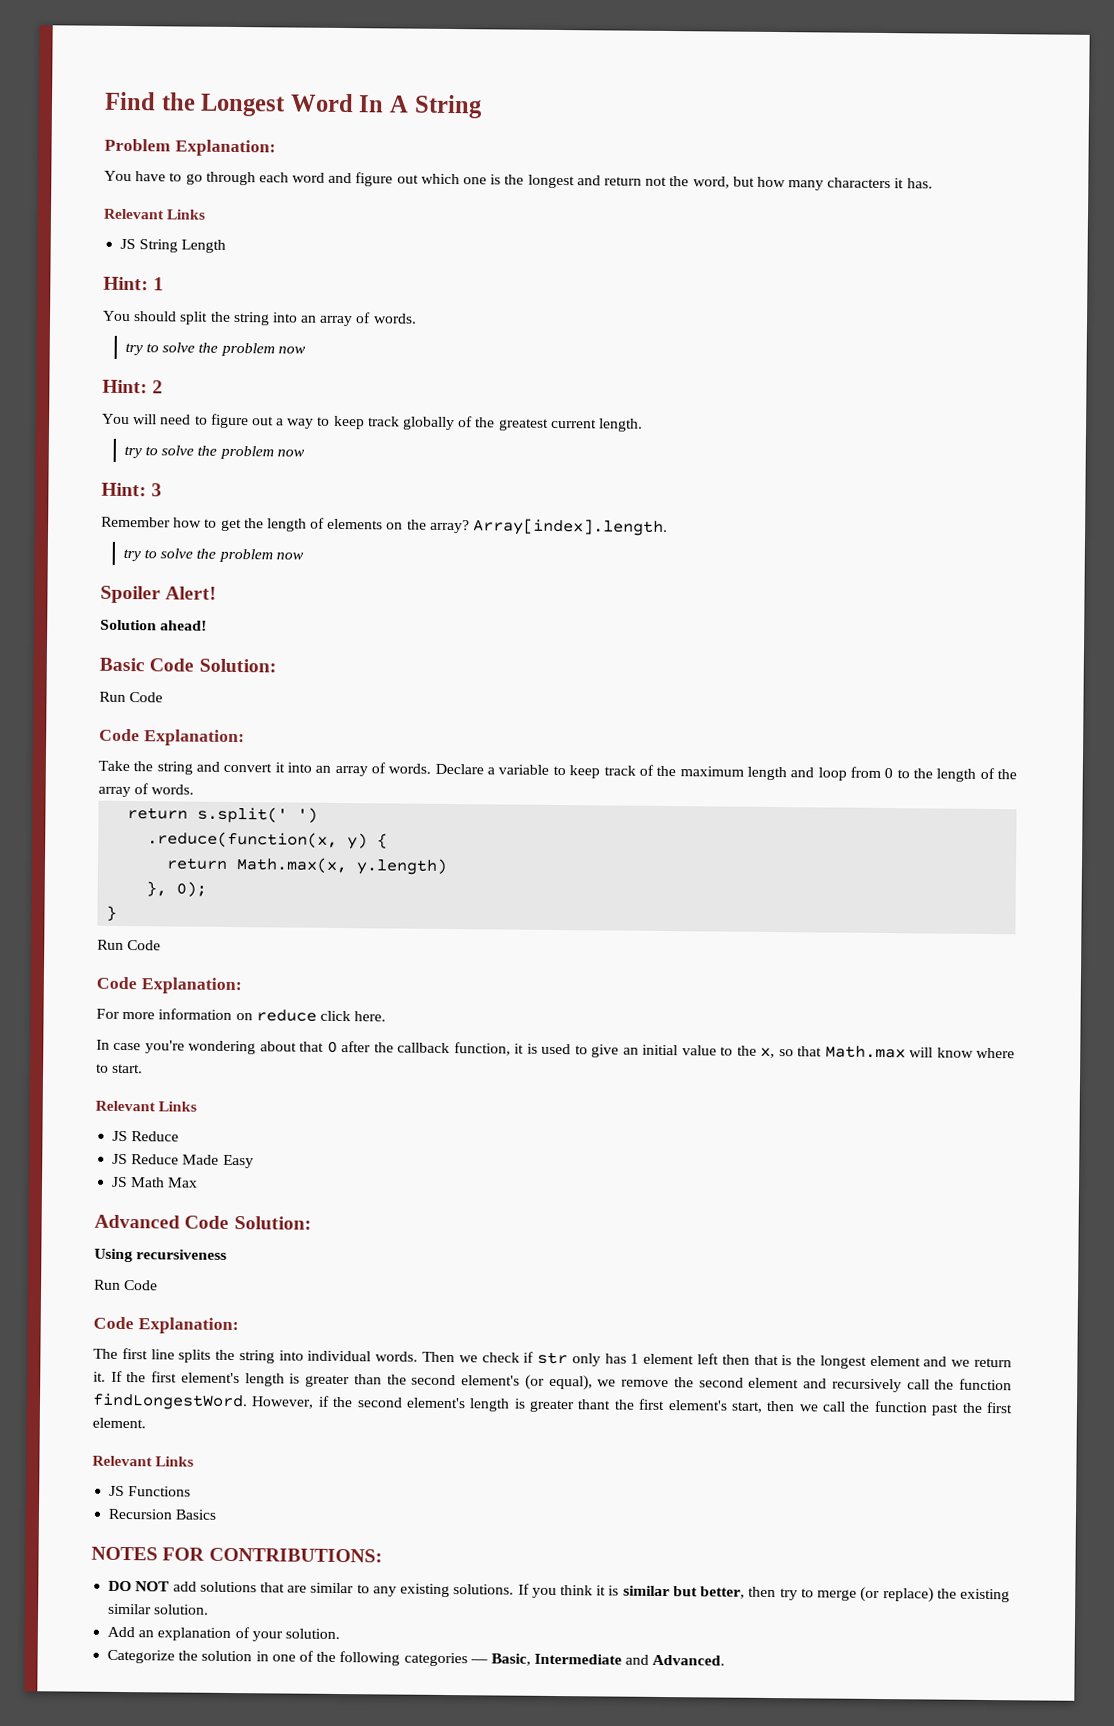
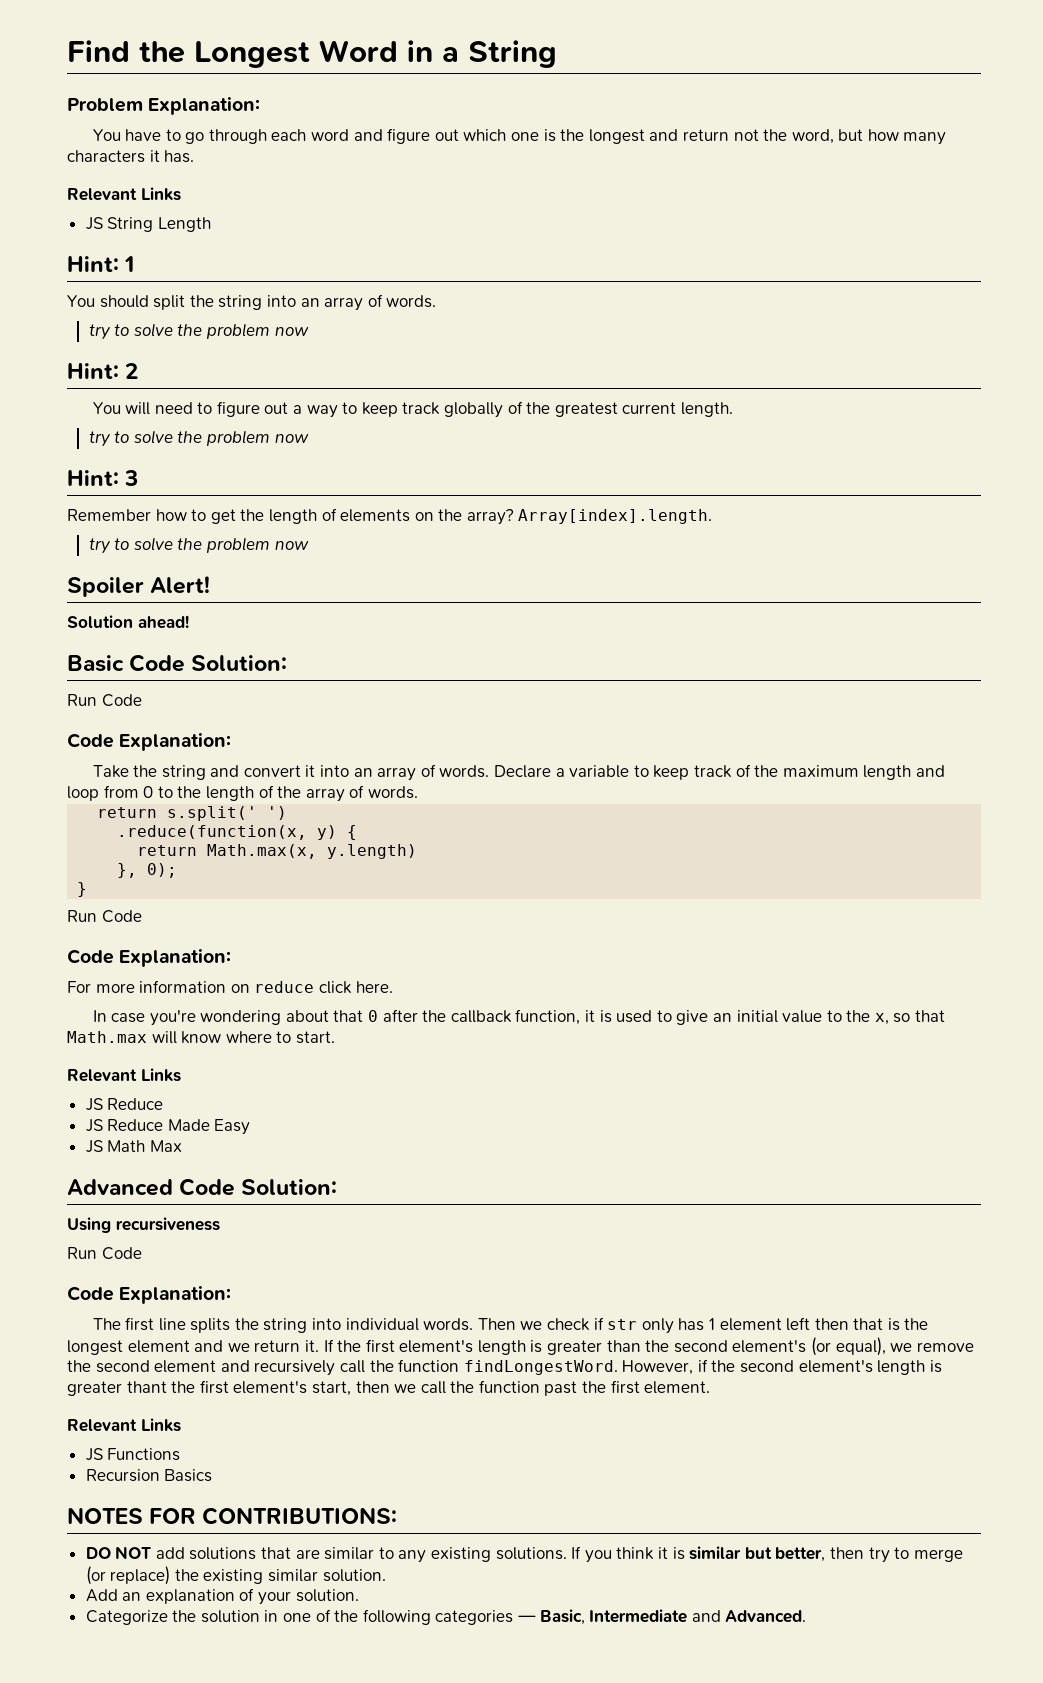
- Find the Longest Word In A String
+ Find the Longest Word in a String

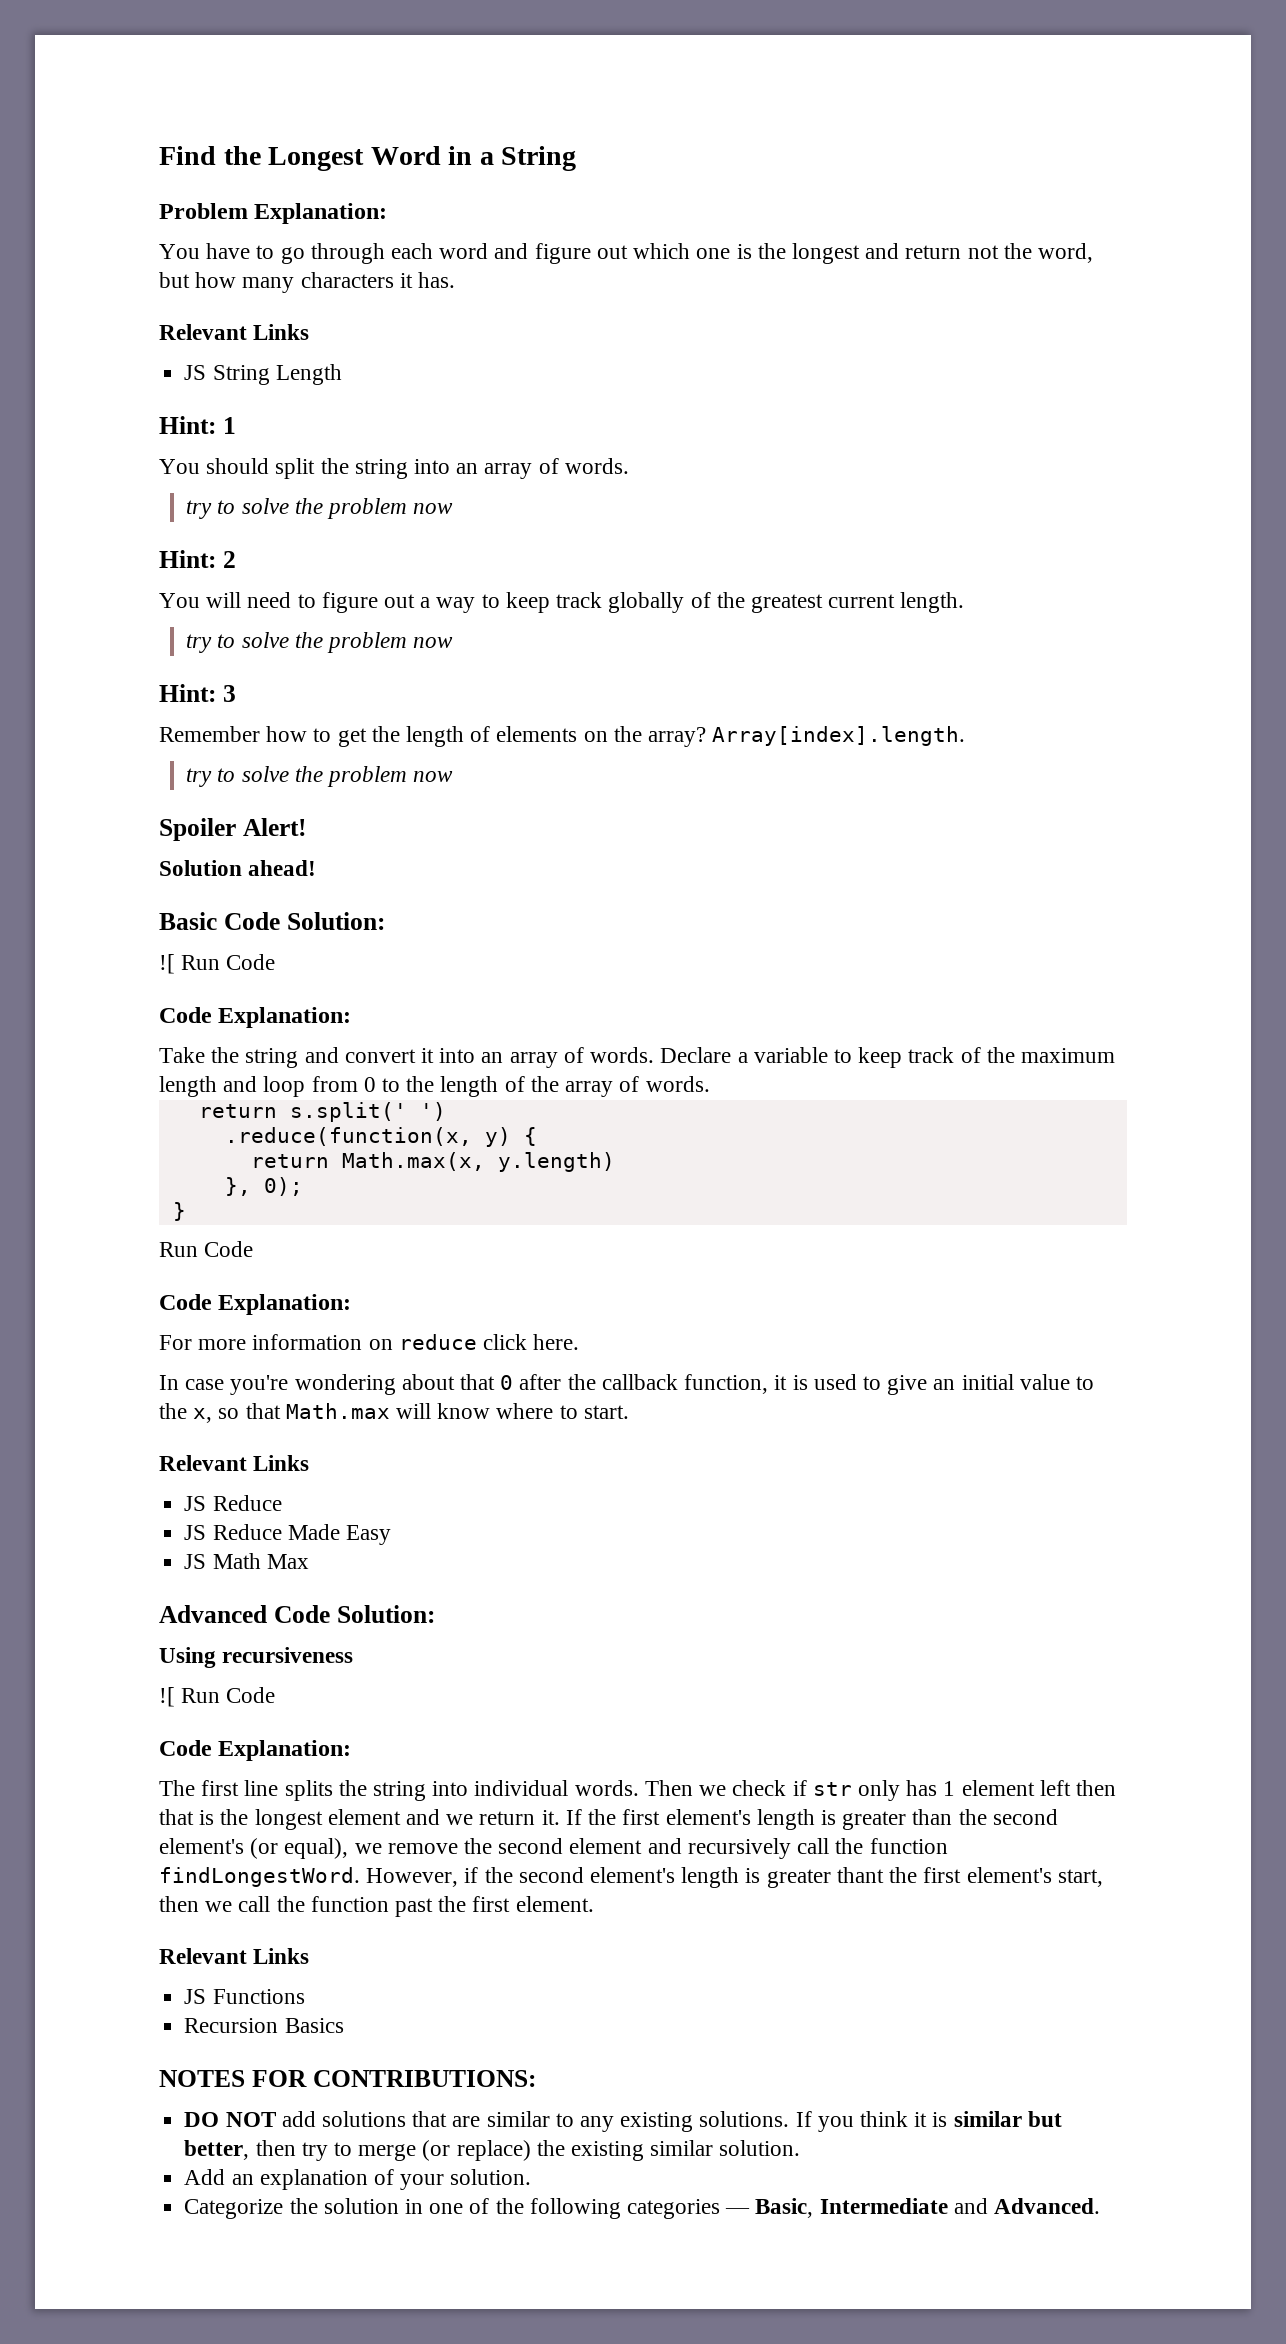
  Basic Code Solution:
- Run Code
+ ![ Run Code
  Using recursiveness
- Run Code
+ ![ Run Code

